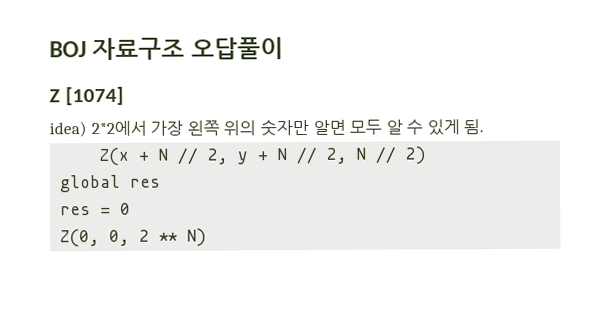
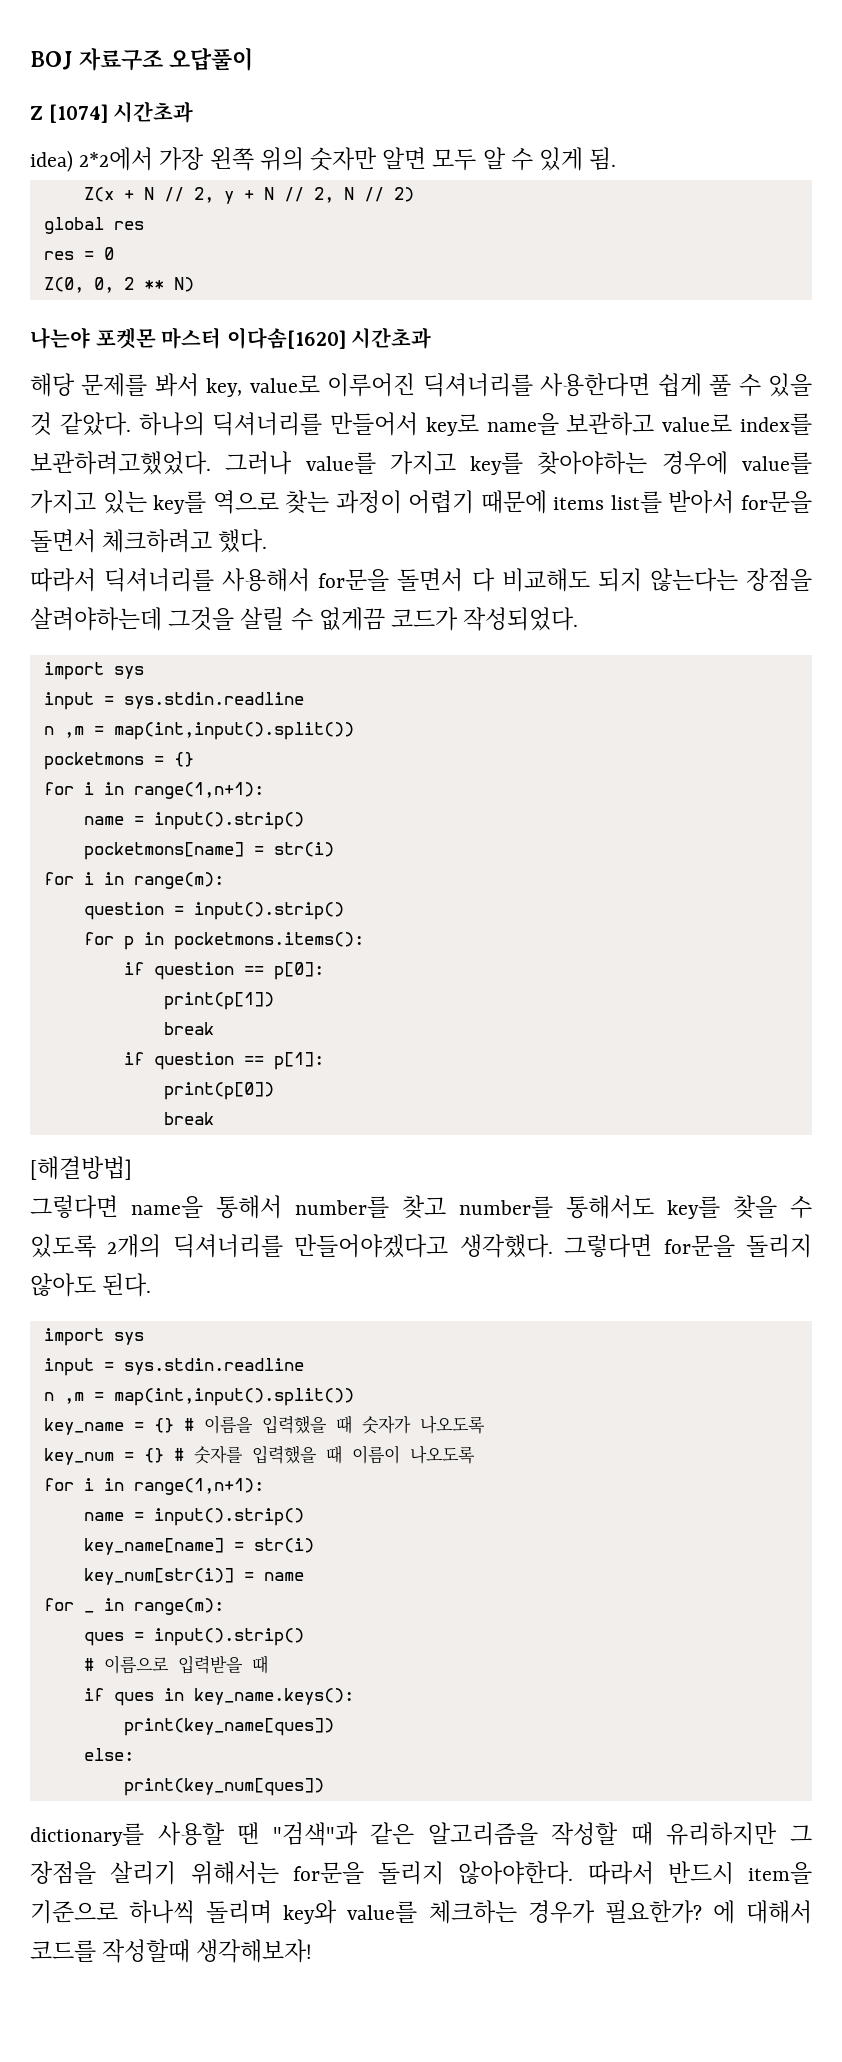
- Z [1074]
+ Z [1074] 시간초과
+ 나는야 포켓몬 마스터 이다솜[1620] 시간초과
+ 해당 문제를 봐서 key, value로 이루어진 딕셔너리를 사용한다면 쉽게 풀 수 있을 것 같았다. 하나의 딕셔너리를 만들어서 key로 name을 보관하고 value로 index를 보관하려고했었다. 그러나 value를 가지고 key를 찾아야하는 경우에 value를 가지고 있는 key를 역으로 찾는 과정이 어렵기 때문에 items list를 받아서 for문을 돌면서 체크하려고 했다.
+ 따라서 딕셔너리를 사용해서 for문을 돌면서 다 비교해도 되지 않는다는 장점을 살려야하는데 그것을 살릴 수 없게끔 코드가 작성되었다.
+ import sys
+ input = sys.stdin.readline
+ n ,m = map(int,input().split())
+ pocketmons = {}
+ for i in range(1,n+1):
+ name = input().strip()
+ pocketmons[name] = str(i)
+ for i in range(m):
+ question = input().strip()
+ for p in pocketmons.items():
+ if question == p[0]:
+ print(p[1])
+ break
+ if question == p[1]:
+ print(p[0])
+ break
+ [해결방법]
+ 그렇다면 name을 통해서 number를 찾고 number를 통해서도 key를 찾을 수 있도록 2개의 딕셔너리를 만들어야겠다고 생각했다. 그렇다면 for문을 돌리지 않아도 된다.
+ import sys
+ input = sys.stdin.readline
+ n ,m = map(int,input().split())
+ key_name = {} # 이름을 입력했을 때 숫자가 나오도록
+ key_num = {} # 숫자를 입력했을 때 이름이 나오도록
+ for i in range(1,n+1):
+ name = input().strip()
+ key_name[name] = str(i)
+ key_num[str(i)] = name
+ for _ in range(m):
+ ques = input().strip()
+ # 이름으로 입력받을 때
+ if ques in key_name.keys():
+ print(key_name[ques])
+ else:
+ print(key_num[ques])
+ dictionary를 사용할 땐 "검색"과 같은 알고리즘을 작성할 때 유리하지만 그 장점을 살리기 위해서는 for문을 돌리지 않아야한다. 따라서 반드시 item을 기준으로 하나씩 돌리며 key와 value를 체크하는 경우가 필요한가? 에 대해서 코드를 작성할때 생각해보자!

